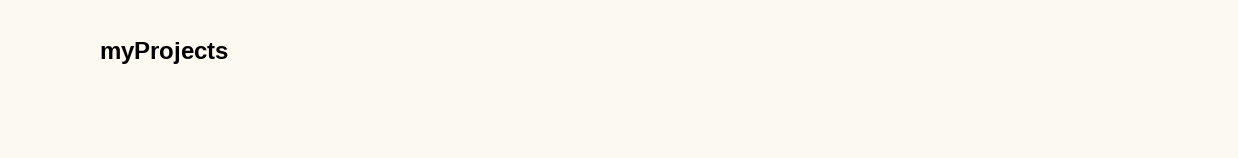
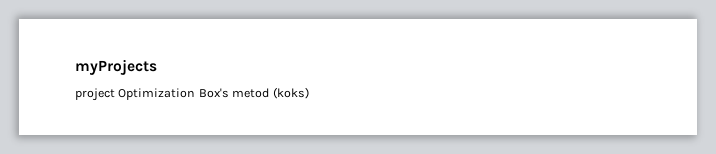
+ project Optimization Box's metod (koks)

